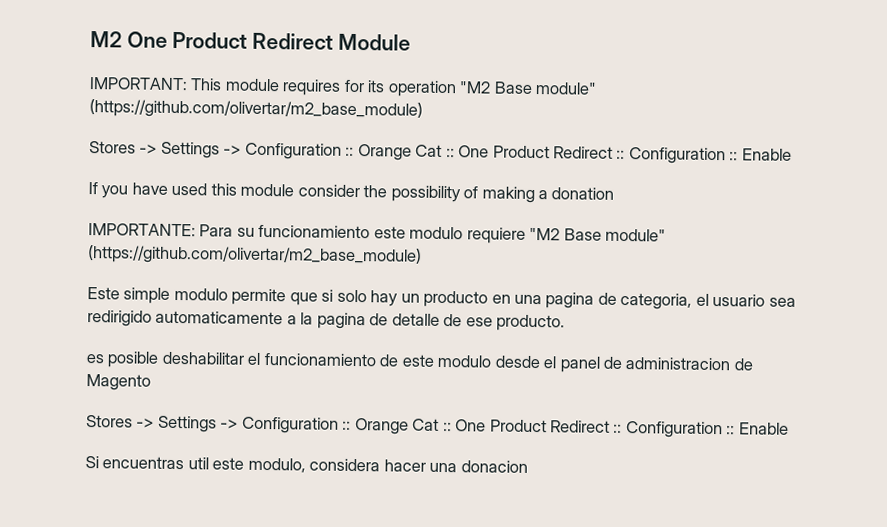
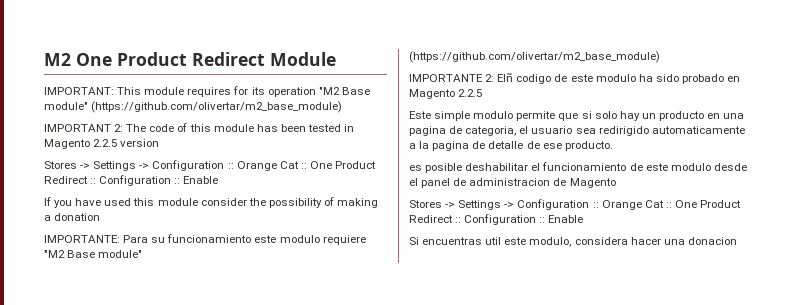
+ IMPORTANT 2: The code of this module has been tested in Magento 2.2.5 version
+ IMPORTANTE 2: Elñ codigo de este modulo ha sido probado en Magento 2.2.5

